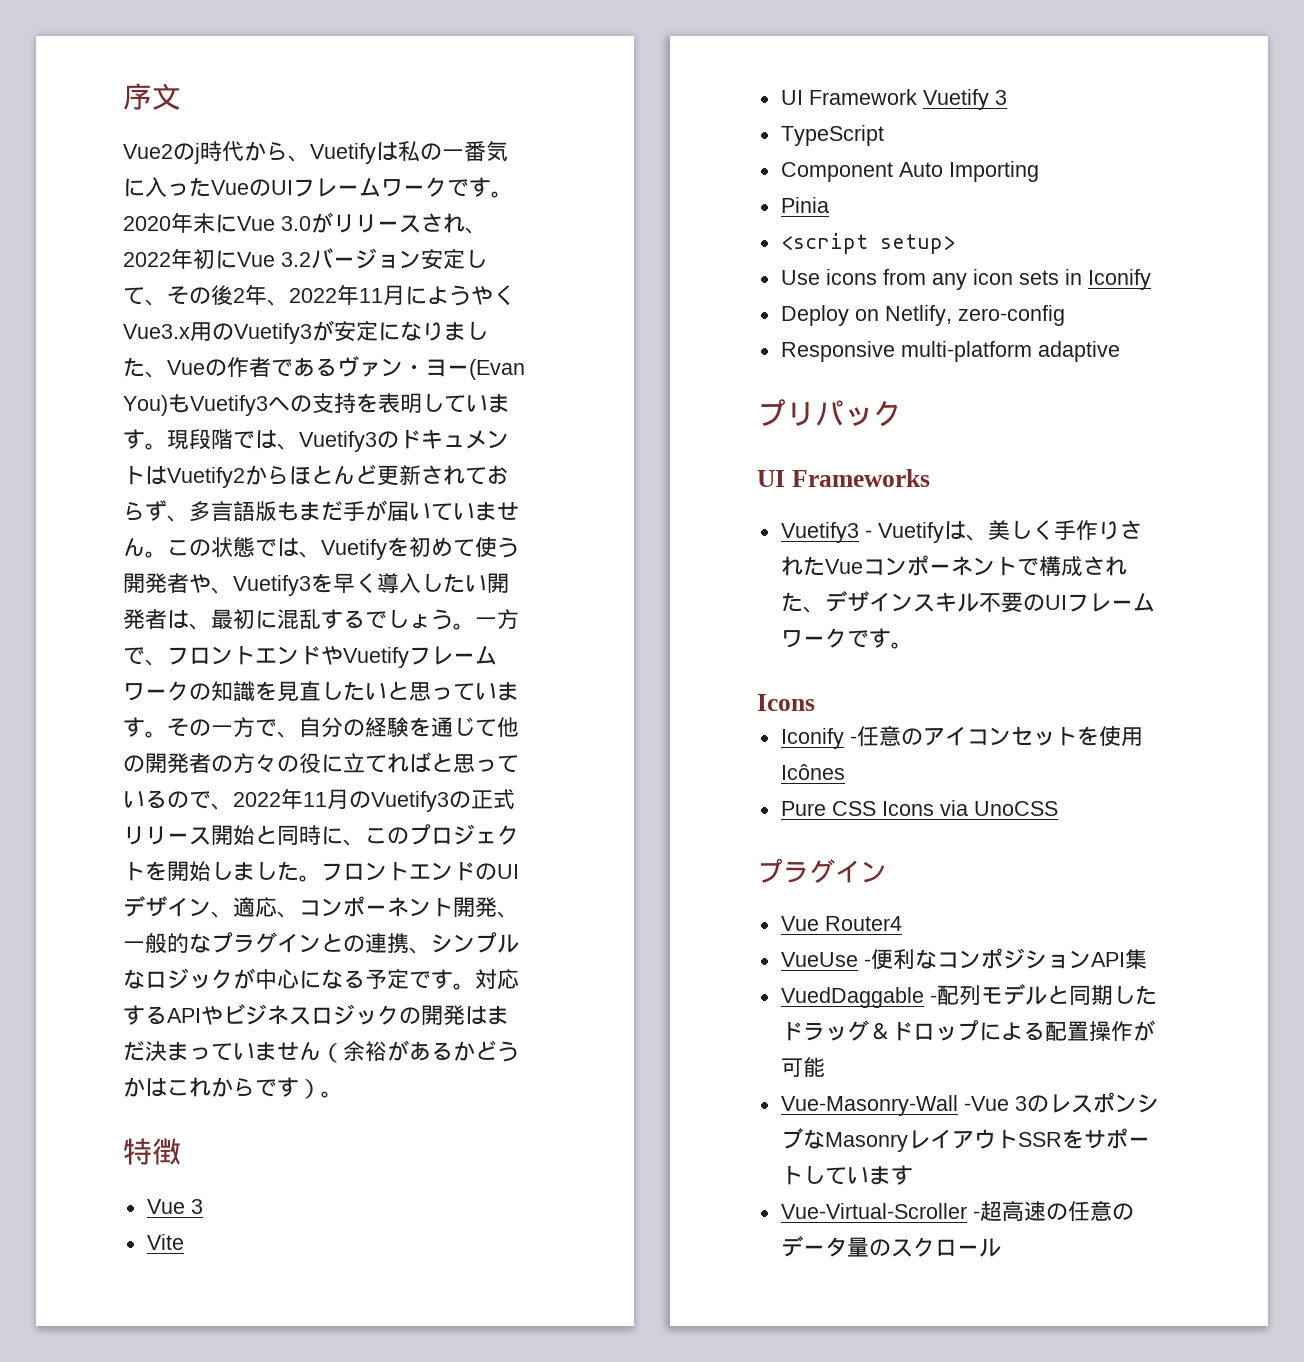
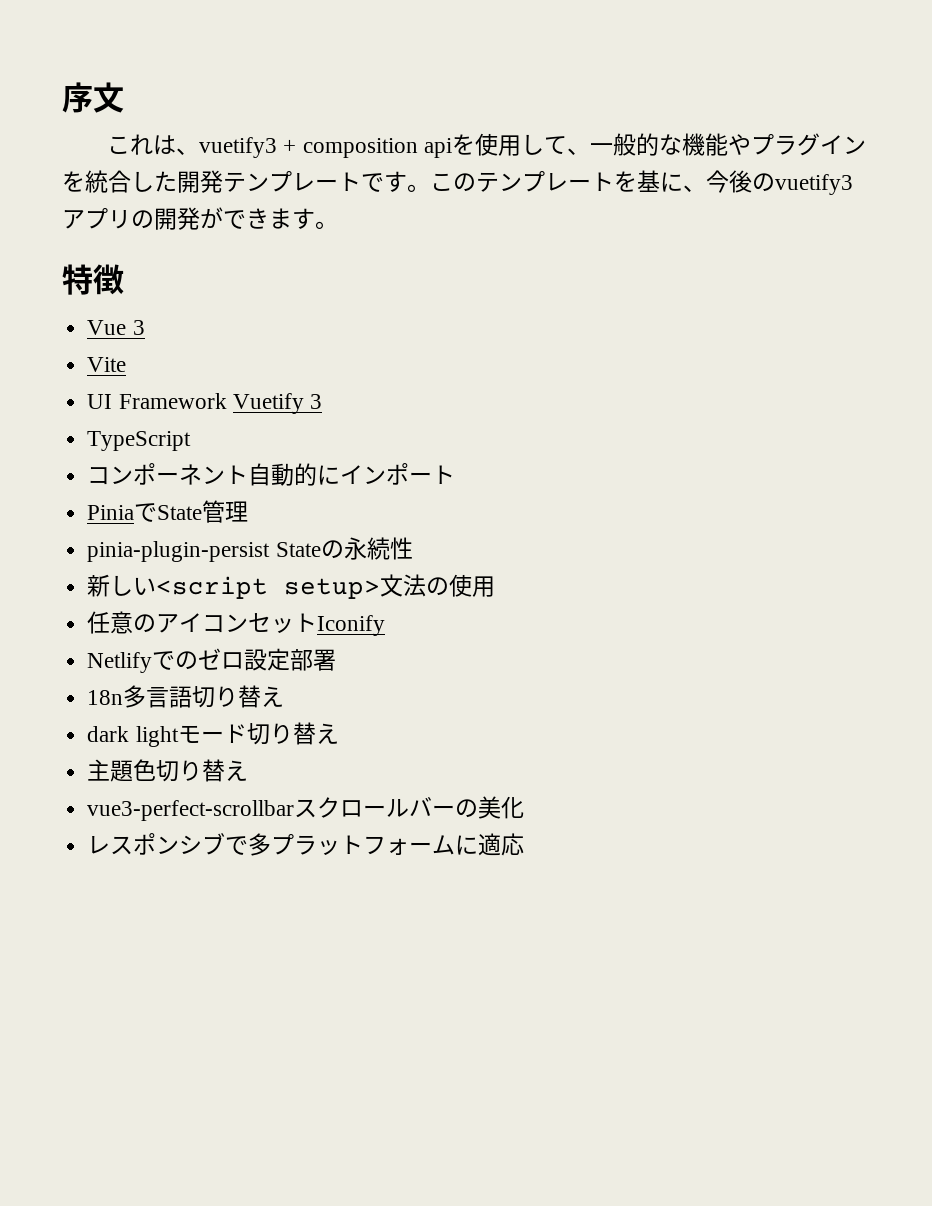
- Vue2のj時代から、Vuetifyは私の一番気に入ったVueのUIフレームワークです。2020年末にVue 3.0がリリースされ、2022年初にVue 3.2バージョン安定して、その後2年、2022年11月にようやくVue3.x用のVuetify3が安定になりました、Vueの作者であるヴァン・ヨー(Evan You)もVuetify3への支持を表明しています。現段階では、Vuetify3のドキュメントはVuetify2からほとんど更新されておらず、多言語版もまだ手が届いていません。この状態では、Vuetifyを初めて使う開発者や、Vuetify3を早く導入したい開発者は、最初に混乱するでしょう。一方で、フロントエンドやVuetifyフレームワークの知識を見直したいと思っています。その一方で、自分の経験を通じて他の開発者の方々の役に立てればと思っているので、2022年11月のVuetify3の正式リリース開始と同時に、このプロジェクトを開始しました。フロントエンドのUIデザイン、適応、コンポーネント開発、一般的なプラグインとの連携、シンプルなロジックが中心になる予定です。対応するAPIやビジネスロジックの開発はまだ決まっていません（余裕があるかどうかはこれからです）。
+ これは、vuetify3 + composition apiを使用して、一般的な機能やプラグインを統合した開発テンプレートです。このテンプレートを基に、今後のvuetify3アプリの開発ができます。
- Component Auto Importing
- Pinia
- <script setup>
- Use icons from any icon sets in Iconify
- Deploy on Netlify, zero-config
- Responsive multi-platform adaptive
- プリパック
- UI Frameworks
- Vuetify3 - Vuetifyは、美しく手作りされたVueコンポーネントで構成された、デザインスキル不要のUIフレームワークです。
- Icons
- Iconify -任意のアイコンセットを使用Icônes
- Pure CSS Icons via UnoCSS
- プラグイン
- Vue Router4
- VueUse -便利なコンポジションAPI集
- VuedDaggable -配列モデルと同期したドラッグ＆ドロップによる配置操作が可能
- Vue-Masonry-Wall -Vue 3のレスポンシブなMasonryレイアウトSSRをサポートしています
- Vue-Virtual-Scroller -超高速の任意のデータ量のスクロール
+ コンポーネント自動的にインポート
+ PiniaでState管理
+ pinia-plugin-persist Stateの永続性
+ 新しい<script setup>文法の使用
+ 任意のアイコンセットIconify
+ Netlifyでのゼロ設定部署
+ 18n多言語切り替え
+ dark lightモード切り替え
+ 主題色切り替え
+ vue3-perfect-scrollbarスクロールバーの美化
+ レスポンシブで多プラットフォームに適応

